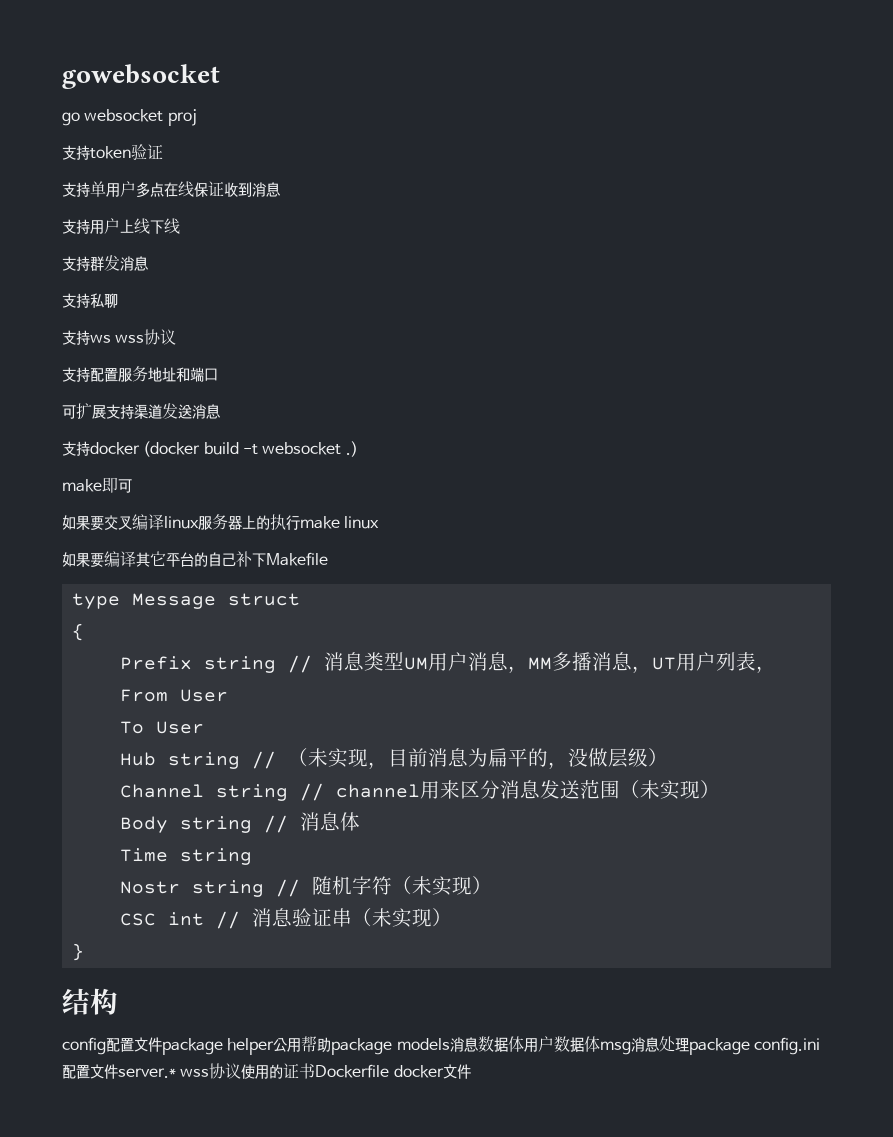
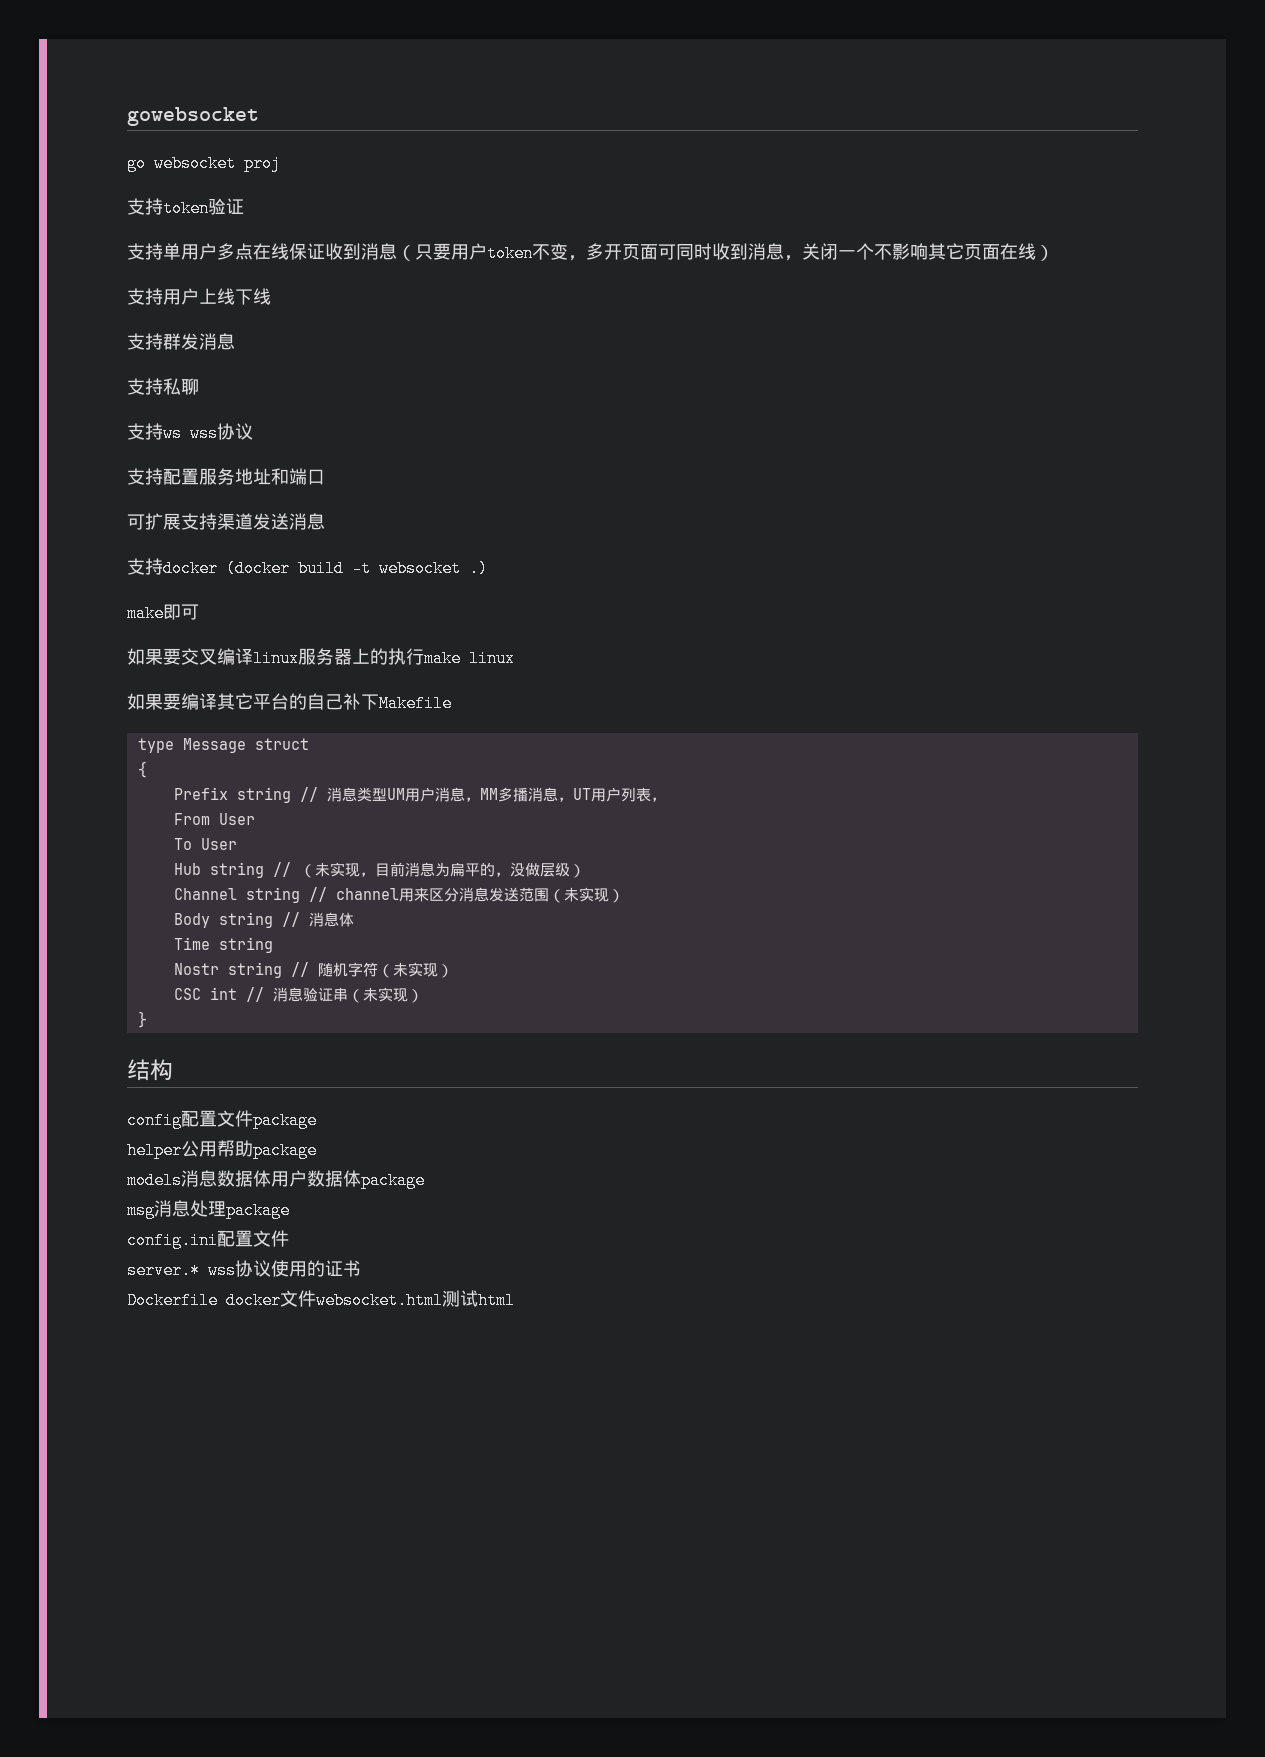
- 支持单用户多点在线保证收到消息
+ 支持单用户多点在线保证收到消息（只要用户token不变，多开页面可同时收到消息，关闭一个不影响其它页面在线）
- config配置文件package helper公用帮助package models消息数据体用户数据体msg消息处理package config.ini配置文件server.* wss协议使用的证书Dockerfile docker文件
+ config配置文件package
+ helper公用帮助package
+ models消息数据体用户数据体package
+ msg消息处理package
+ config.ini配置文件
+ server.* wss协议使用的证书
+ Dockerfile docker文件websocket.html测试html

